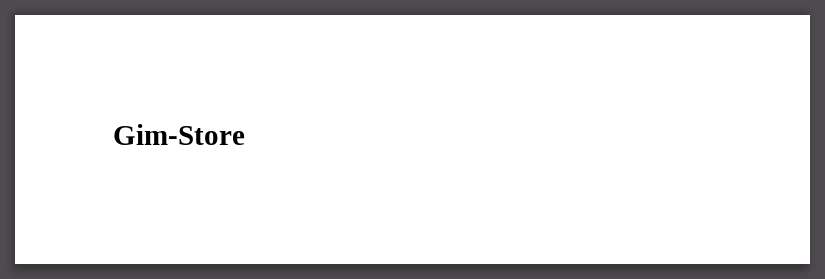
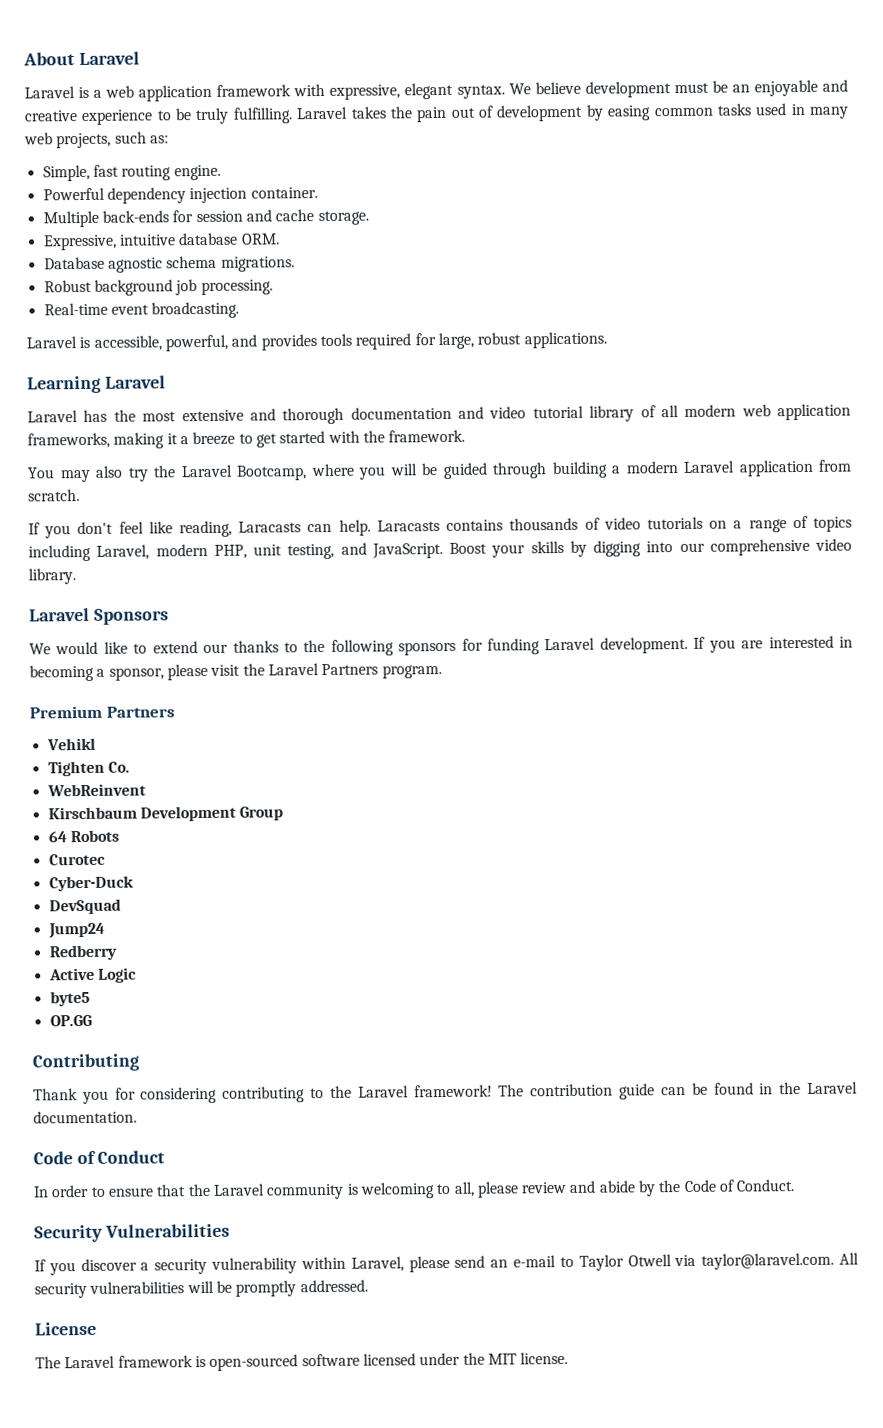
- Gim-Store
+ About Laravel
+ Laravel is a web application framework with expressive, elegant syntax. We believe development must be an enjoyable and creative experience to be truly fulfilling. Laravel takes the pain out of development by easing common tasks used in many web projects, such as:
+ Simple, fast routing engine.
+ Powerful dependency injection container.
+ Multiple back-ends for session and cache storage.
+ Expressive, intuitive database ORM.
+ Database agnostic schema migrations.
+ Robust background job processing.
+ Real-time event broadcasting.
+ Laravel is accessible, powerful, and provides tools required for large, robust applications.
+ Learning Laravel
+ Laravel has the most extensive and thorough documentation and video tutorial library of all modern web application frameworks, making it a breeze to get started with the framework.
+ You may also try the Laravel Bootcamp, where you will be guided through building a modern Laravel application from scratch.
+ If you don't feel like reading, Laracasts can help. Laracasts contains thousands of video tutorials on a range of topics including Laravel, modern PHP, unit testing, and JavaScript. Boost your skills by digging into our comprehensive video library.
+ Laravel Sponsors
+ We would like to extend our thanks to the following sponsors for funding Laravel development. If you are interested in becoming a sponsor, please visit the Laravel Partners program.
+ Premium Partners
+ Vehikl
+ Tighten Co.
+ WebReinvent
+ Kirschbaum Development Group
+ 64 Robots
+ Curotec
+ Cyber-Duck
+ DevSquad
+ Jump24
+ Redberry
+ Active Logic
+ byte5
+ OP.GG
+ Contributing
+ Thank you for considering contributing to the Laravel framework! The contribution guide can be found in the Laravel documentation.
+ Code of Conduct
+ In order to ensure that the Laravel community is welcoming to all, please review and abide by the Code of Conduct.
+ Security Vulnerabilities
+ If you discover a security vulnerability within Laravel, please send an e-mail to Taylor Otwell via taylor@laravel.com. All security vulnerabilities will be promptly addressed.
+ License
+ The Laravel framework is open-sourced software licensed under the MIT license.

